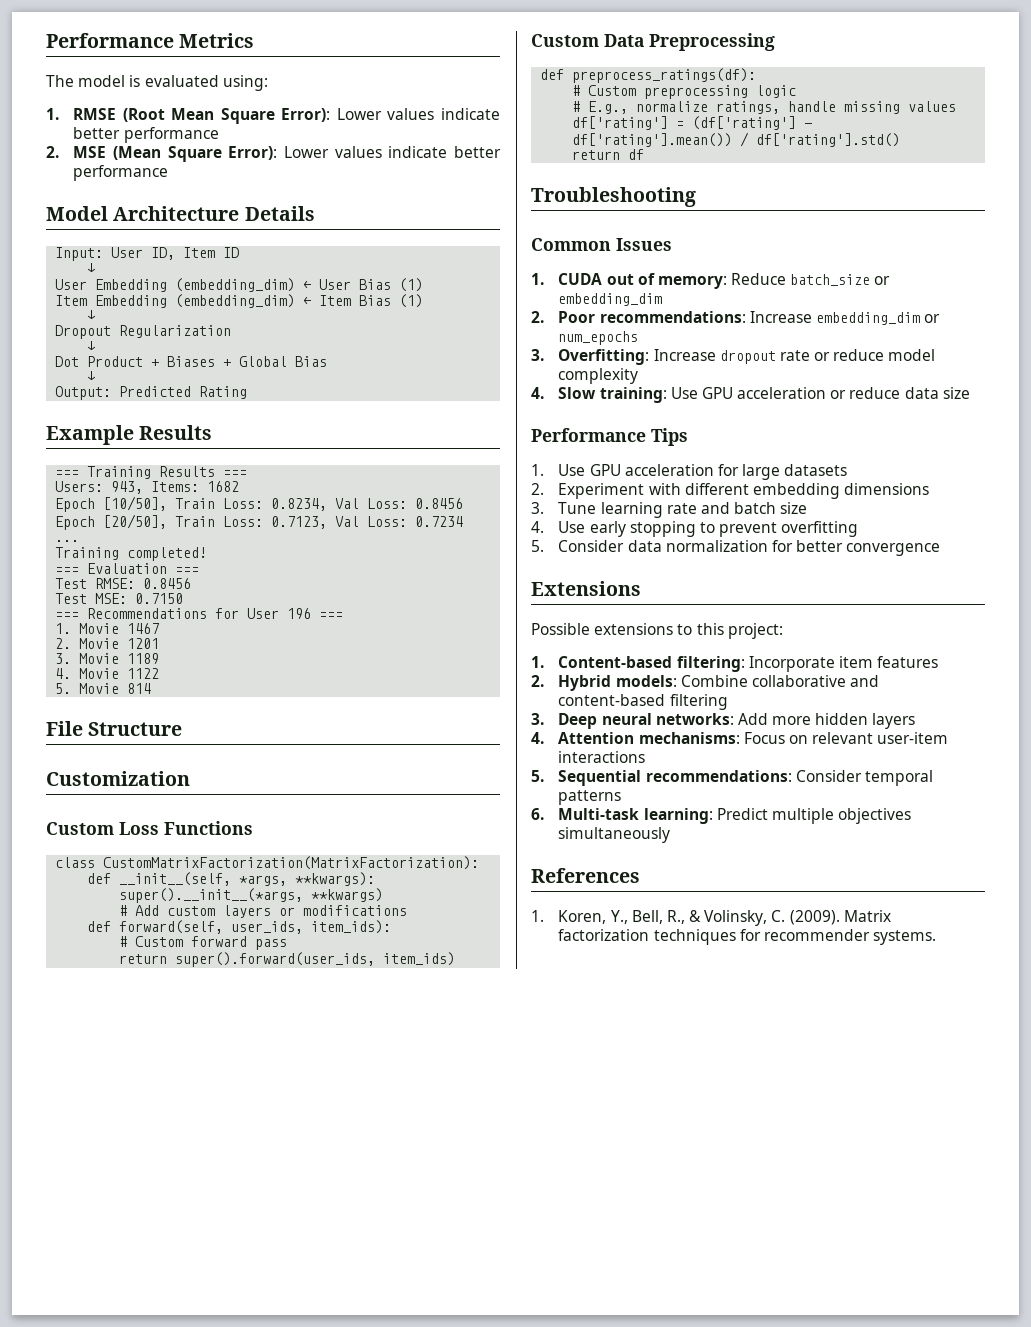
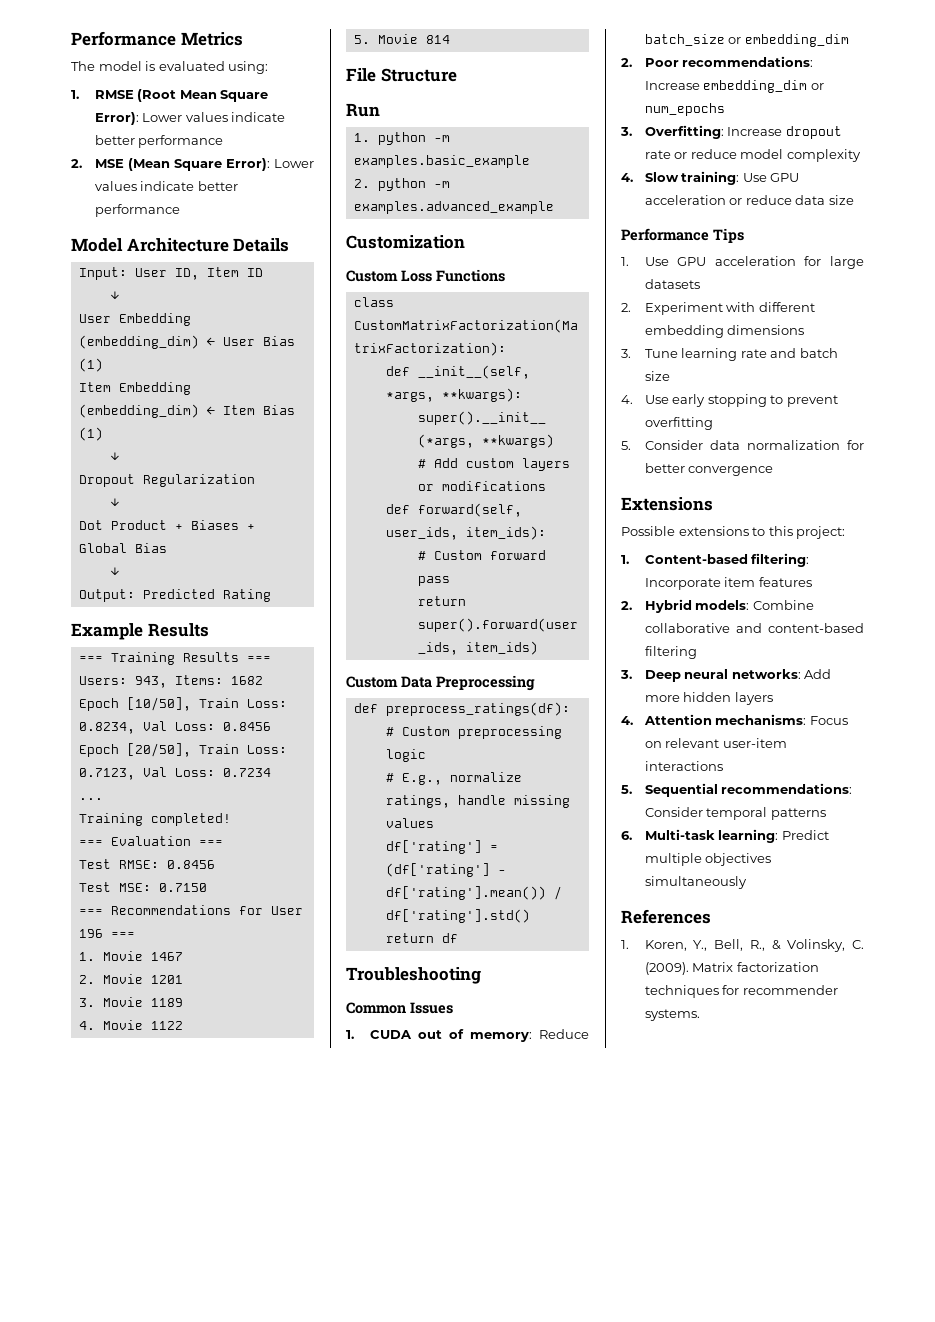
+ Run
+ 1. python -m examples.basic_example
+ 2. python -m examples.advanced_example

